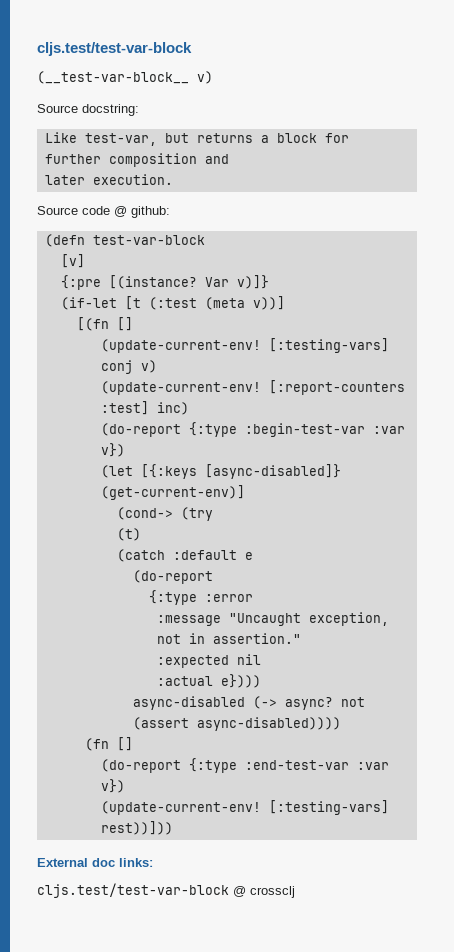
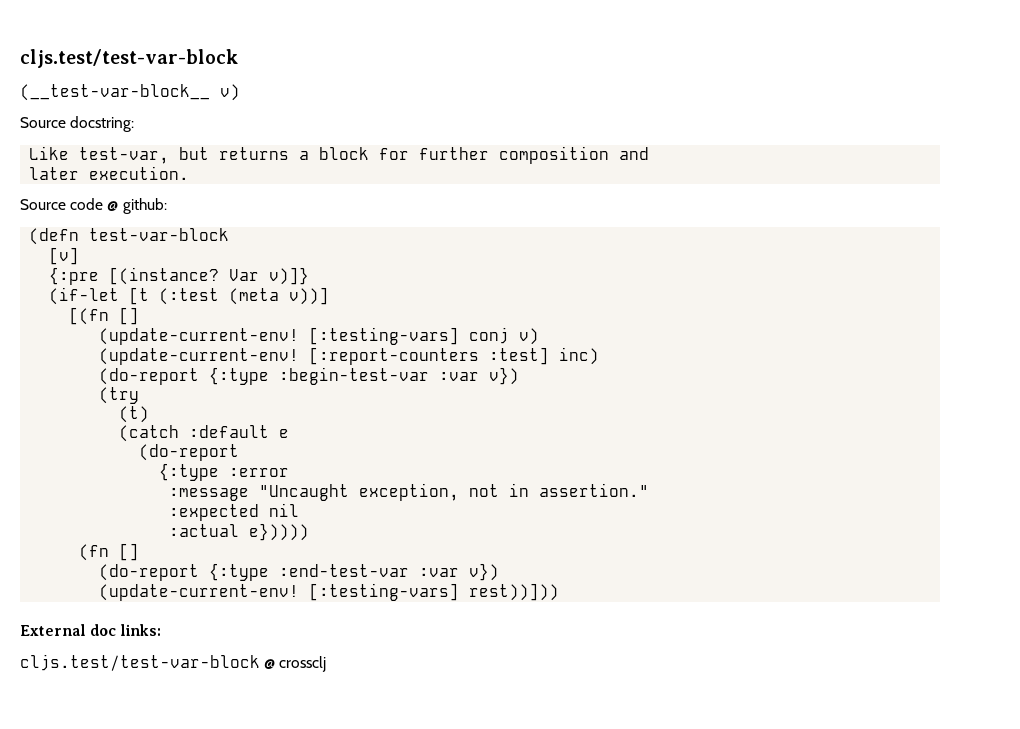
- (let [{:keys [async-disabled]} (get-current-env)]
- (cond-> (try
+ (try
- :actual e})))
- async-disabled (-> async? not (assert async-disabled))))
+ :actual e}))))

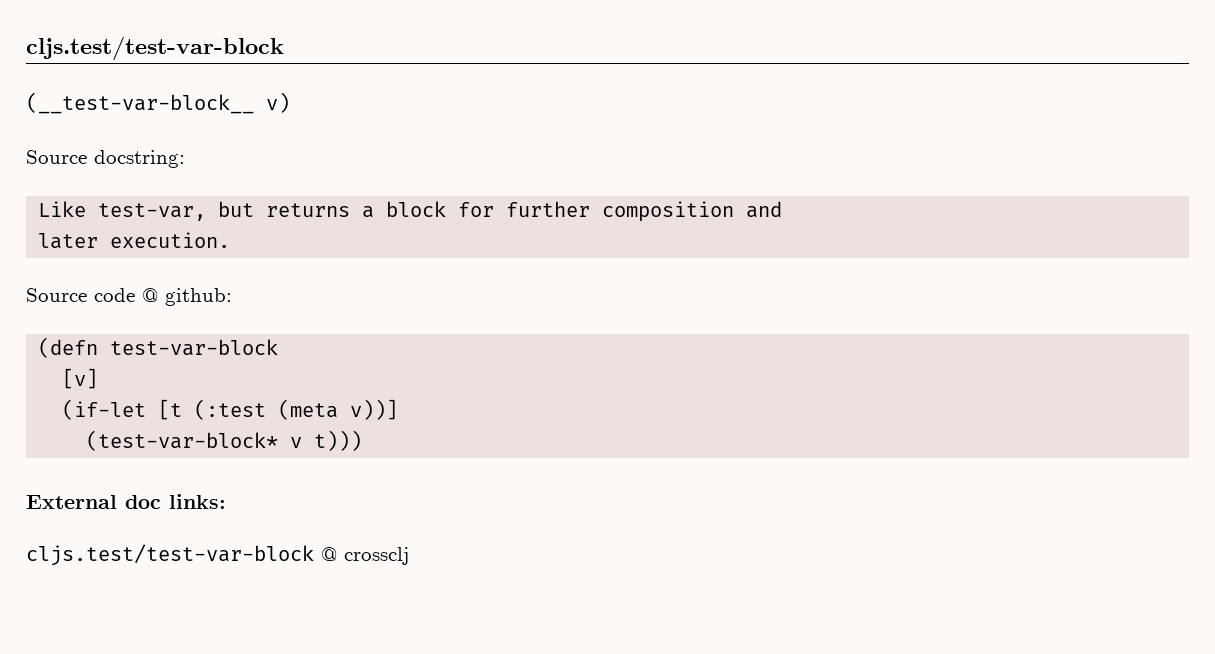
- {:pre [(instance? Var v)]}
- [(fn []
- (update-current-env! [:testing-vars] conj v)
- (update-current-env! [:report-counters :test] inc)
- (do-report {:type :begin-test-var :var v})
- (try
- (t)
- (catch :default e
- (do-report
- {:type :error
- :message "Uncaught exception, not in assertion."
- :expected nil
- :actual e}))))
- (fn []
- (do-report {:type :end-test-var :var v})
- (update-current-env! [:testing-vars] rest))]))
+ (test-var-block* v t)))

